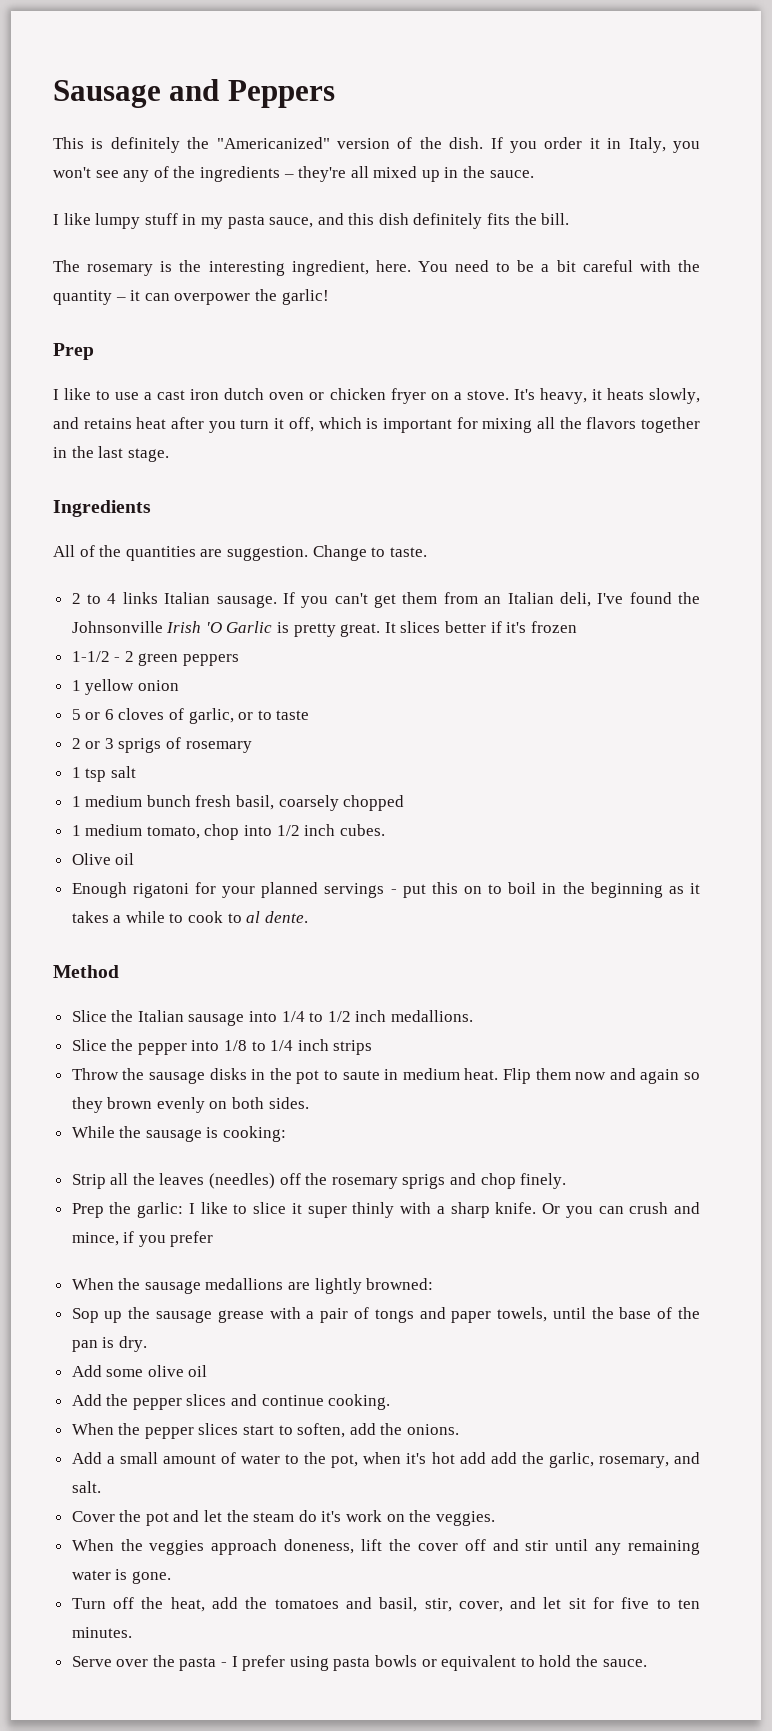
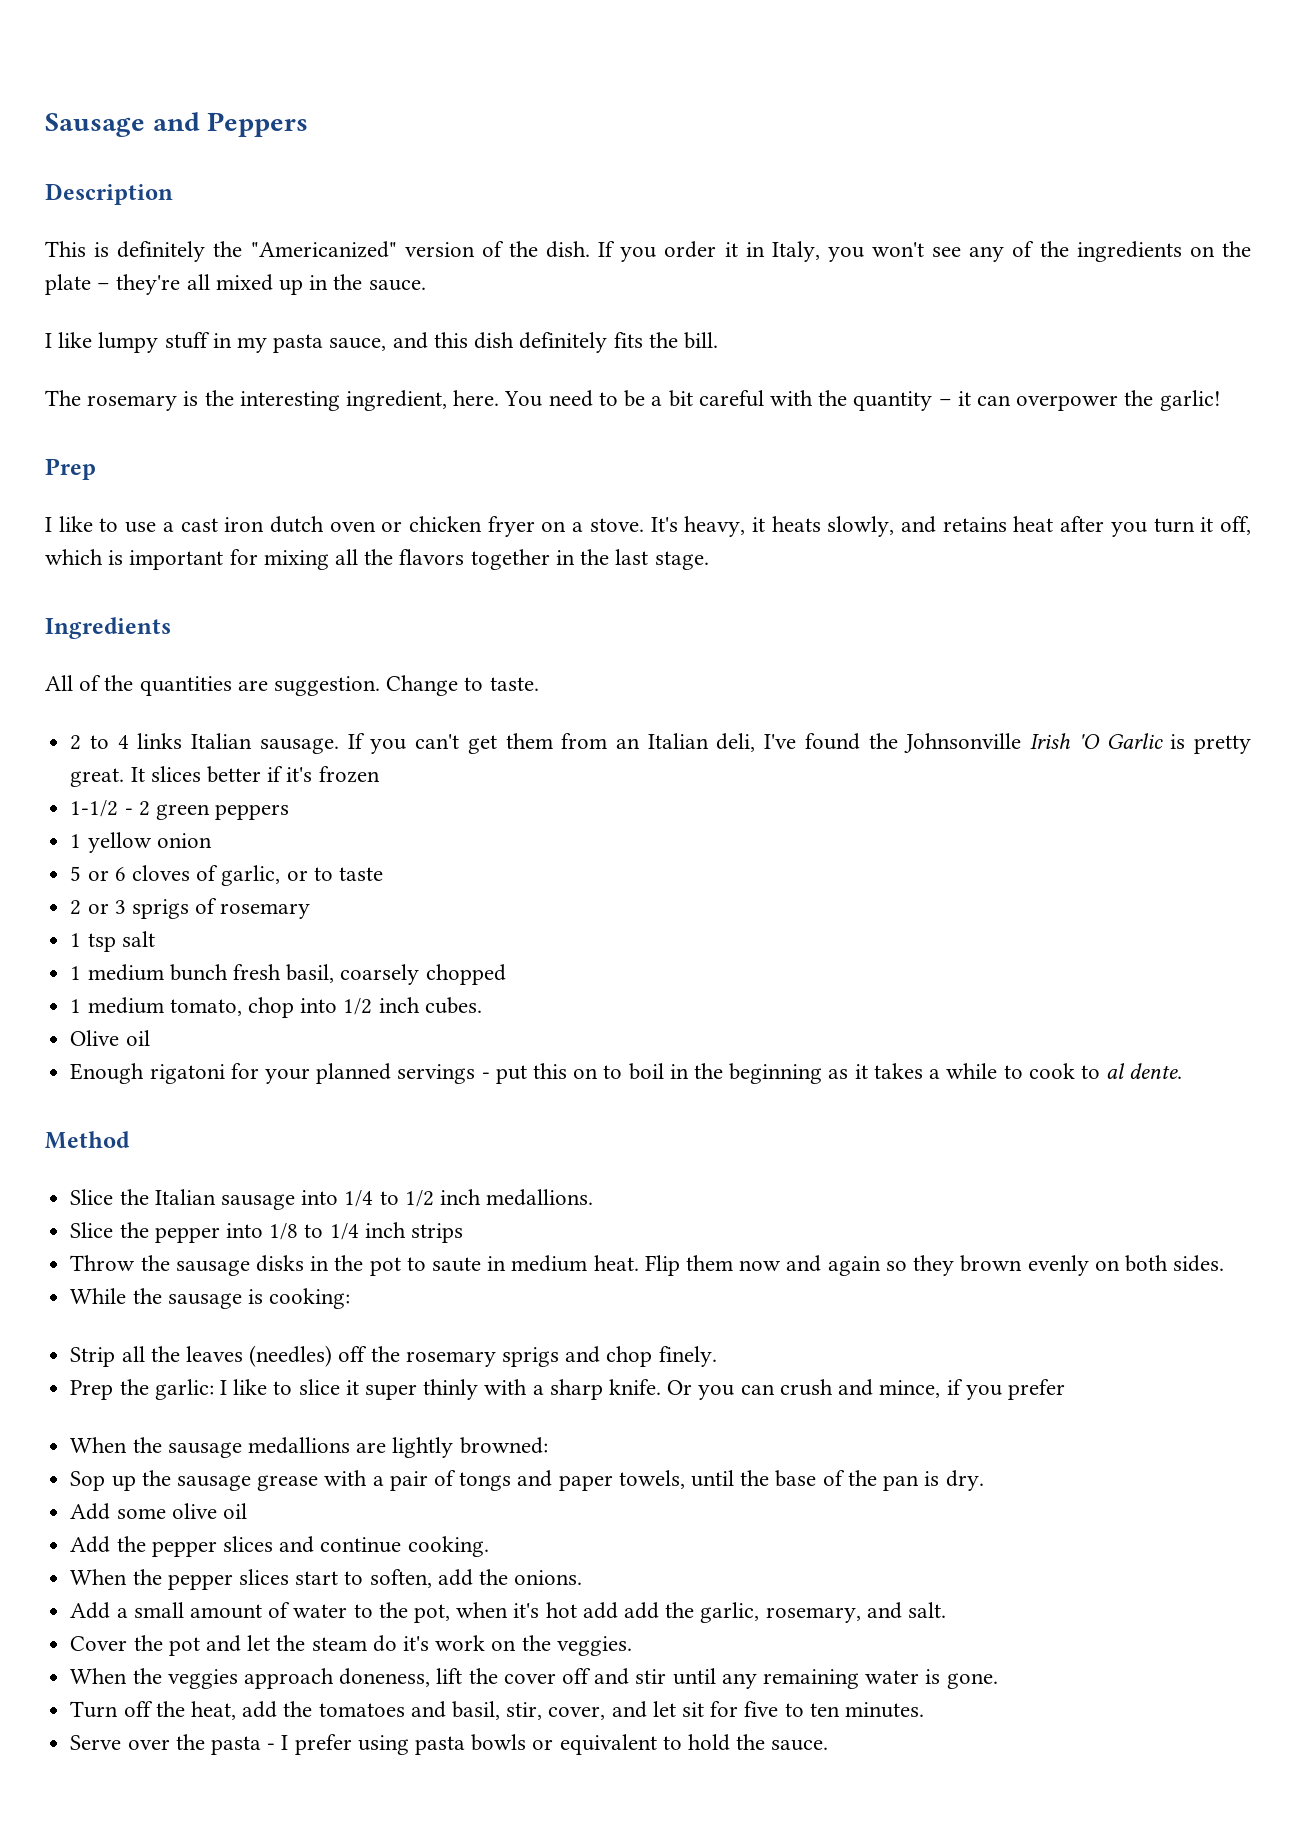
+ Description
- If you order it in Italy, you won't see any of the ingredients – they're all mixed up in the sauce.
+ If you order it in Italy, you won't see any of the ingredients on the plate – they're all mixed up in the sauce.

